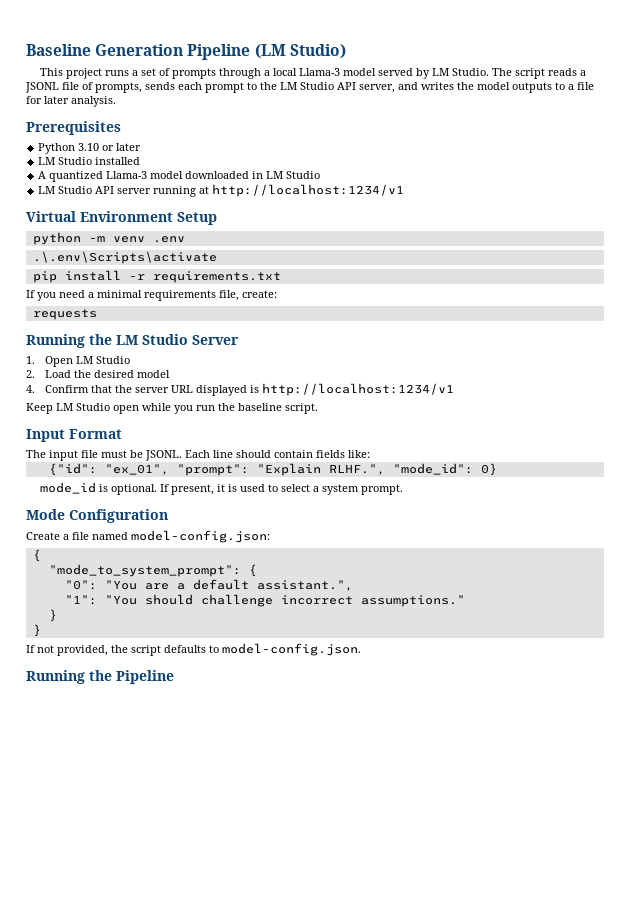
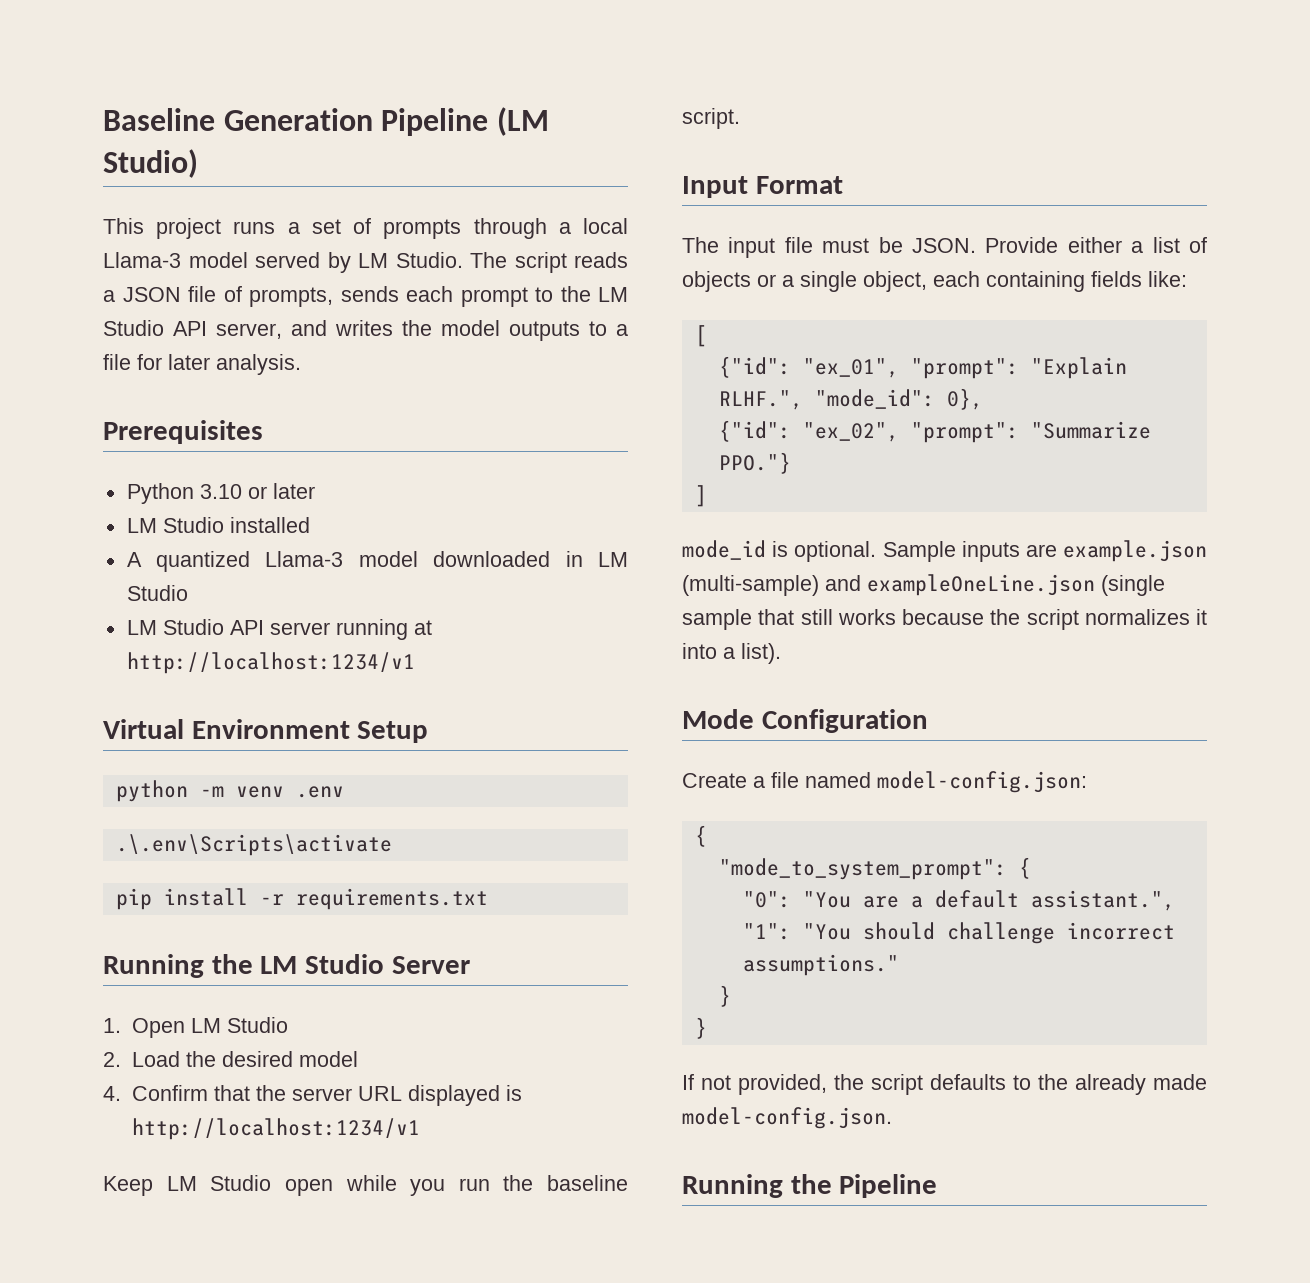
- The script reads a JSONL file of prompts, sends each prompt to the LM Studio API server, and writes the model outputs to a file for later analysis.
+ The script reads a JSON file of prompts, sends each prompt to the LM Studio API server, and writes the model outputs to a file for later analysis.
- If you need a minimal requirements file, create:
- requests
- The input file must be JSONL. Each line should contain fields like:
+ The input file must be JSON. Provide either a list of objects or a single object, each containing fields like:
+ [
- {"id": "ex_01", "prompt": "Explain RLHF.", "mode_id": 0}
- mode_id is optional. If present, it is used to select a system prompt.
+ {"id": "ex_01", "prompt": "Explain RLHF.", "mode_id": 0},
+ {"id": "ex_02", "prompt": "Summarize PPO."}
+ ]
+ mode_id is optional. Sample inputs are example.json (multi-sample) and exampleOneLine.json (single sample that still works because the script normalizes it into a list).
- If not provided, the script defaults to model-config.json.
+ If not provided, the script defaults to the already made model-config.json.

